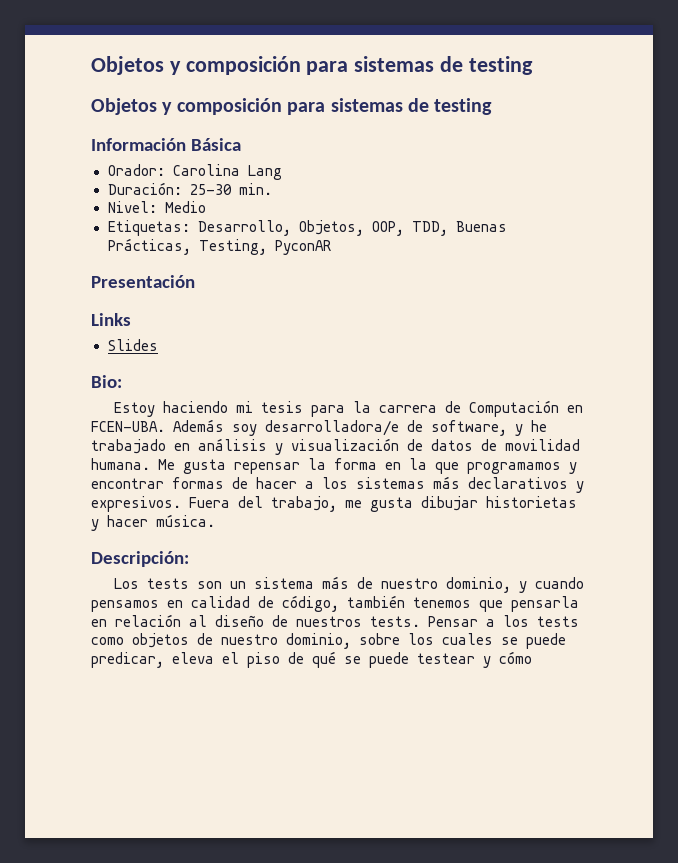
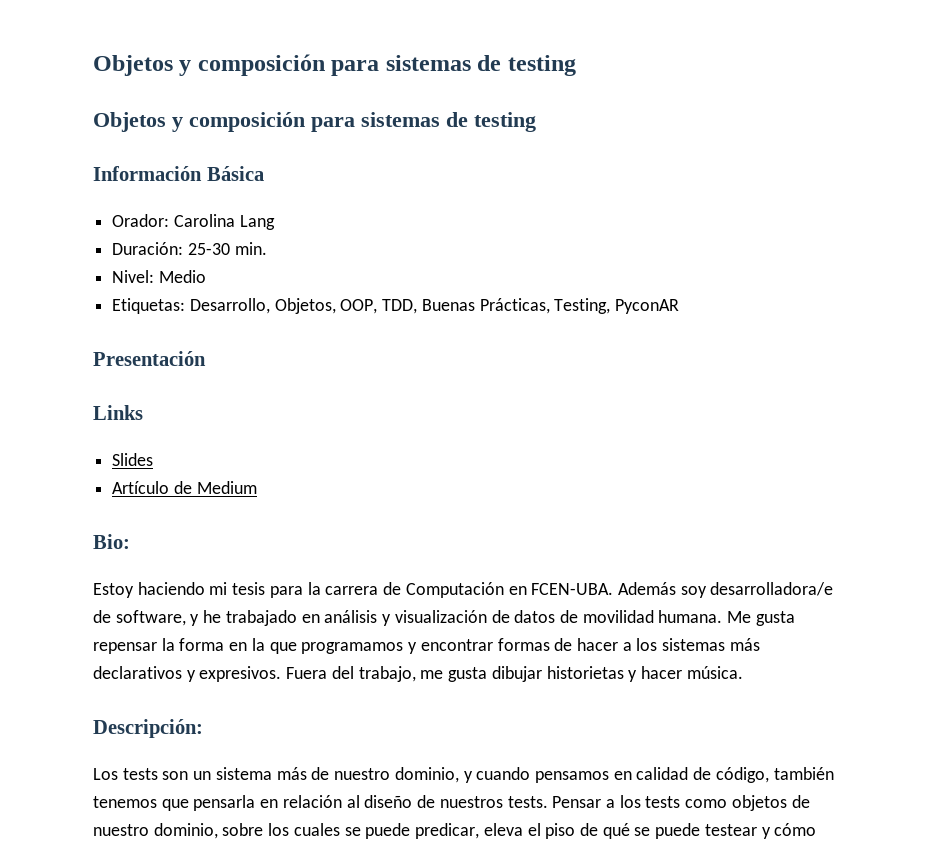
+ Artículo de Medium

